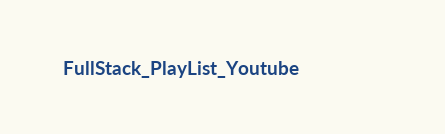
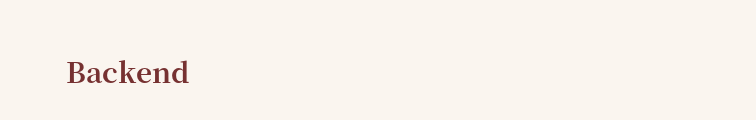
- FullStack_PlayList_Youtube
+ Backend

